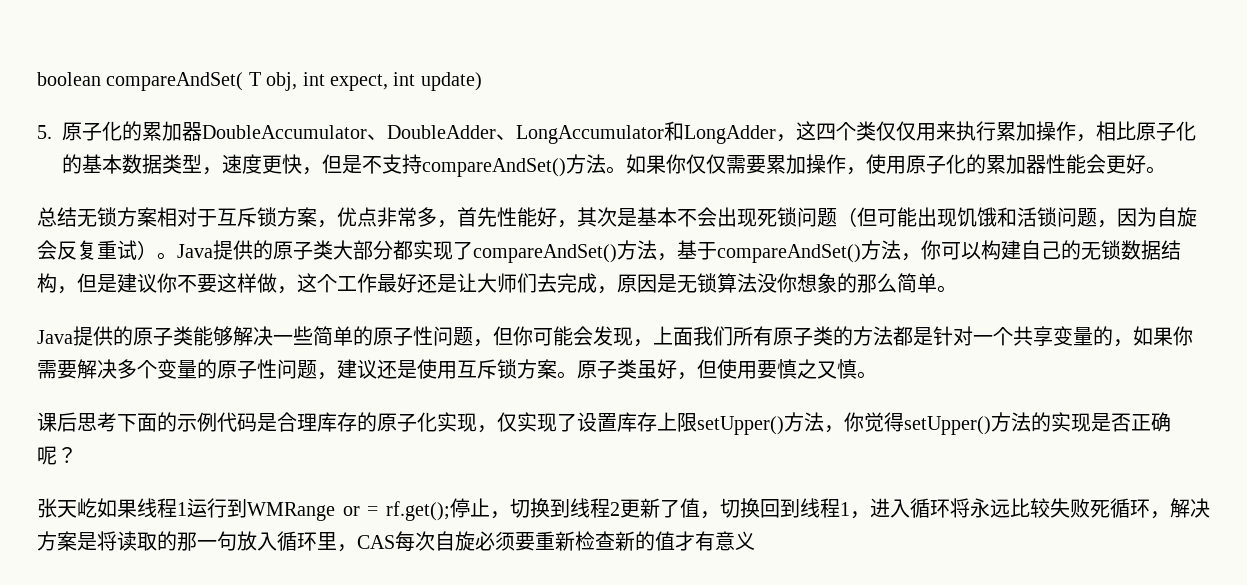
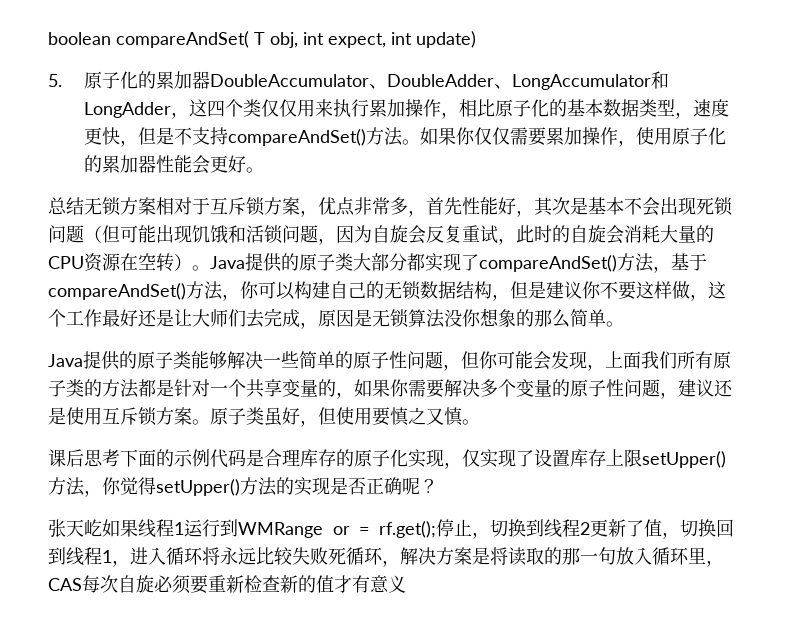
- 总结无锁方案相对于互斥锁方案，优点非常多，首先性能好，其次是基本不会出现死锁问题（但可能出现饥饿和活锁问题，因为自旋会反复重试）。
+ 总结无锁方案相对于互斥锁方案，优点非常多，首先性能好，其次是基本不会出现死锁问题（但可能出现饥饿和活锁问题，因为自旋会反复重试，此时的自旋会消耗大量的CPU资源在空转）。

